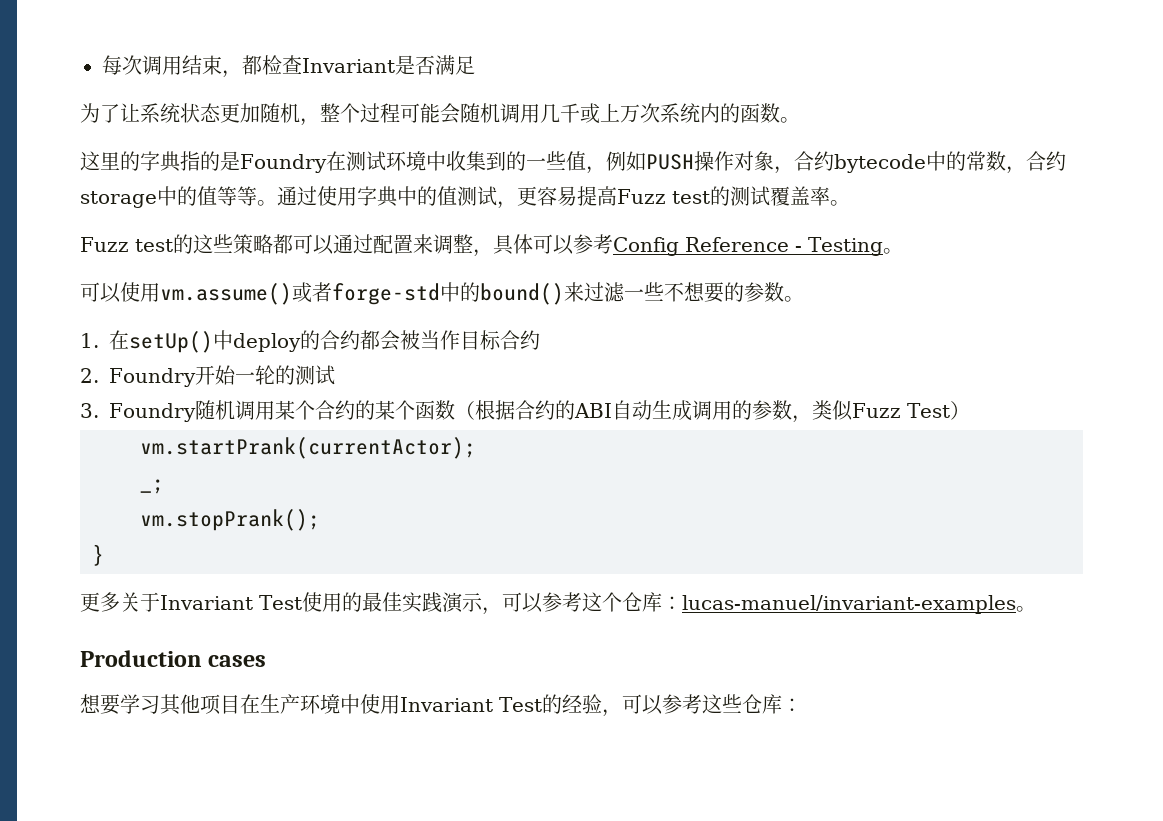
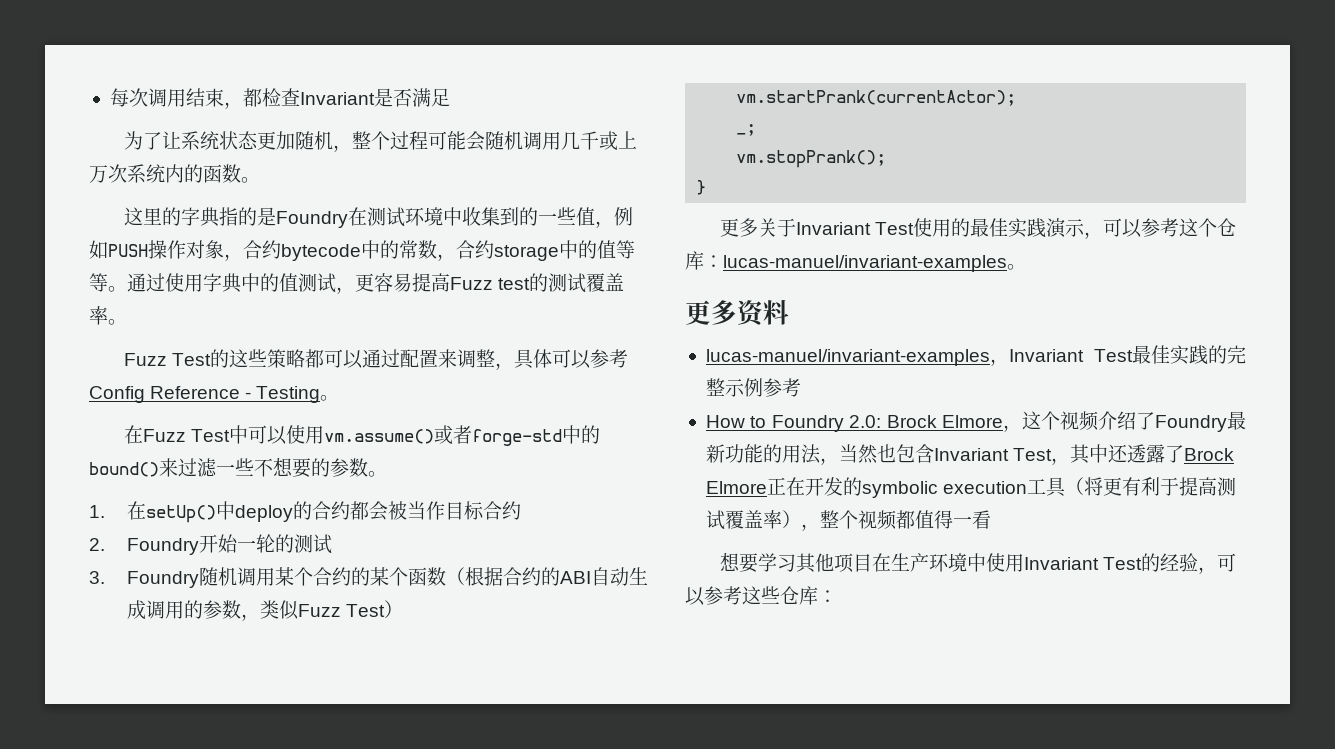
- Fuzz test的这些策略都可以通过配置来调整，具体可以参考Config Reference - Testing。
+ Fuzz Test的这些策略都可以通过配置来调整，具体可以参考Config Reference - Testing。
- 可以使用vm.assume()或者forge-std中的bound()来过滤一些不想要的参数。
+ 在Fuzz Test中可以使用vm.assume()或者forge-std中的bound()来过滤一些不想要的参数。
- Production cases
+ 更多资料
+ lucas-manuel/invariant-examples，Invariant Test最佳实践的完整示例参考
+ How to Foundry 2.0: Brock Elmore，这个视频介绍了Foundry最新功能的用法，当然也包含Invariant Test，其中还透露了Brock Elmore正在开发的symbolic execution工具（将更有利于提高测试覆盖率），整个视频都值得一看

